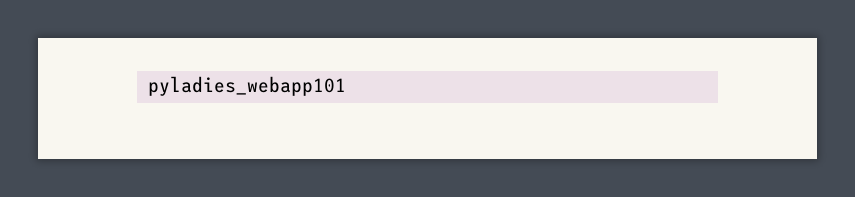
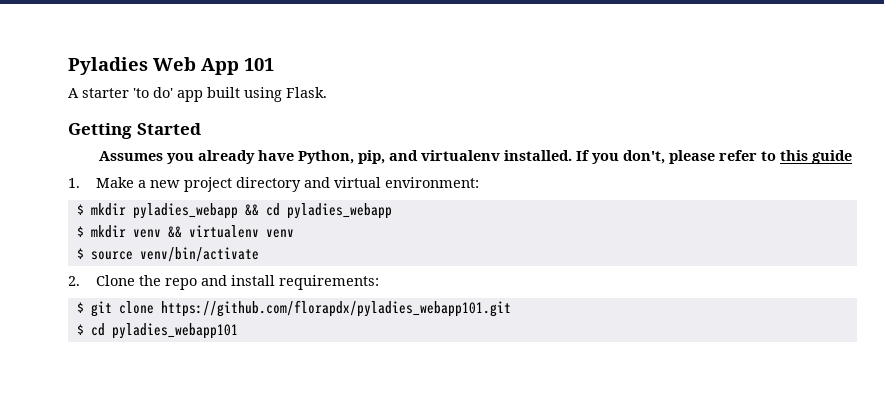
- pyladies_webapp101
+ Pyladies Web App 101
+ A starter 'to do' app built using Flask.
+ Getting Started
+ Assumes you already have Python, pip, and virtualenv installed. If you don't, please refer to this guide
+ 1. Make a new project directory and virtual environment:
+ $ mkdir pyladies_webapp && cd pyladies_webapp
+ $ mkdir venv && virtualenv venv
+ $ source venv/bin/activate
+ 2. Clone the repo and install requirements:
+ $ git clone https://github.com/florapdx/pyladies_webapp101.git
+ $ cd pyladies_webapp101

